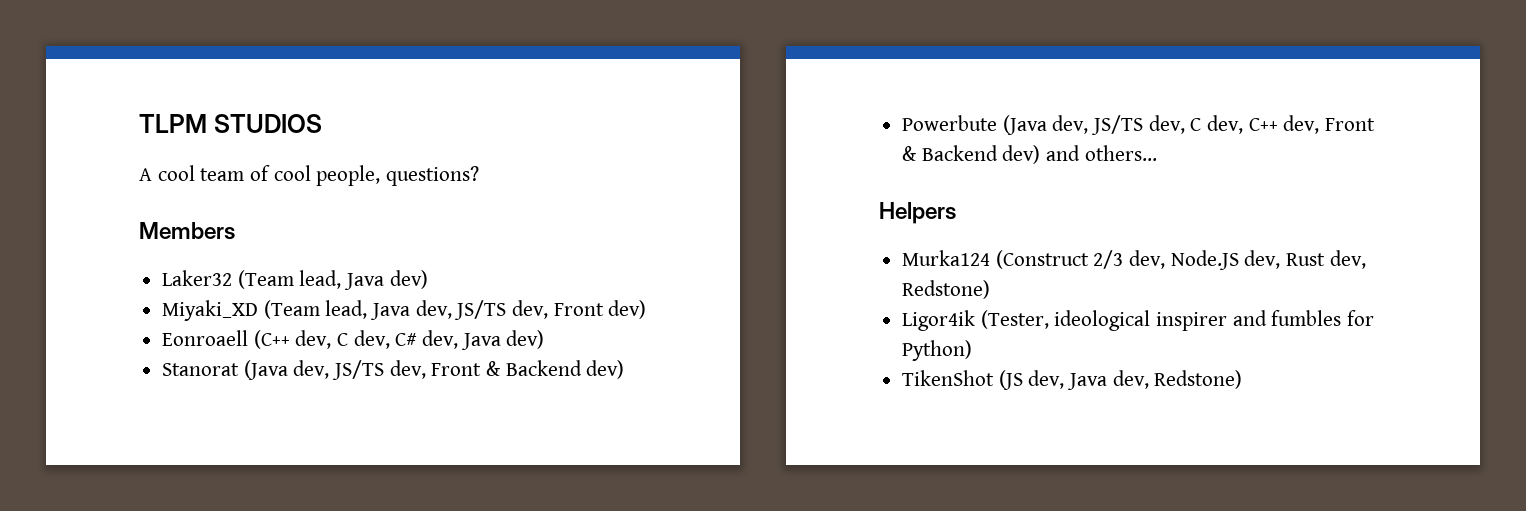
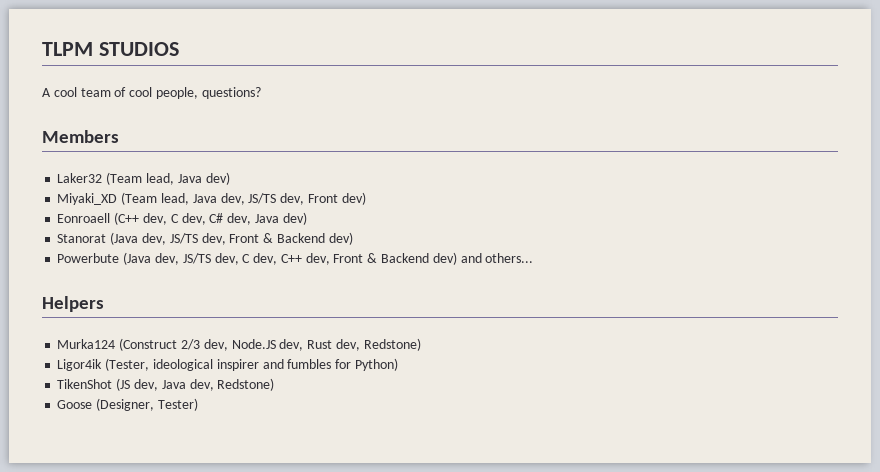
+ Goose (Designer, Tester)

